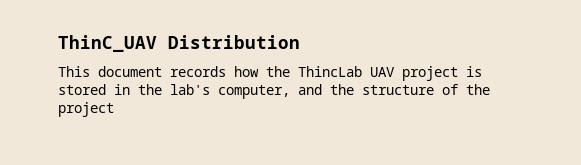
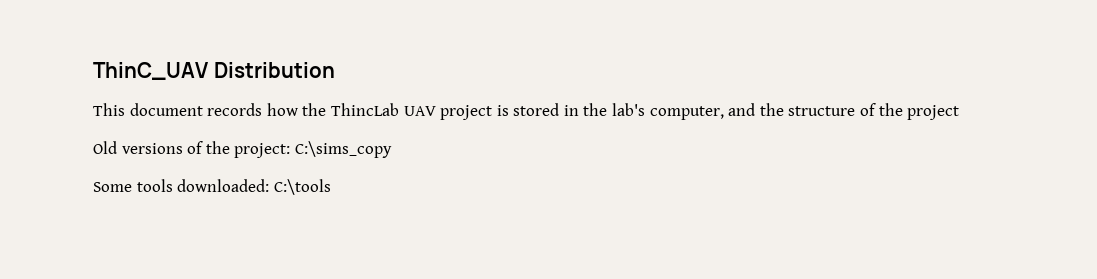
+ Old versions of the project: C:\sims_copy
+ Some tools downloaded: C:\tools

